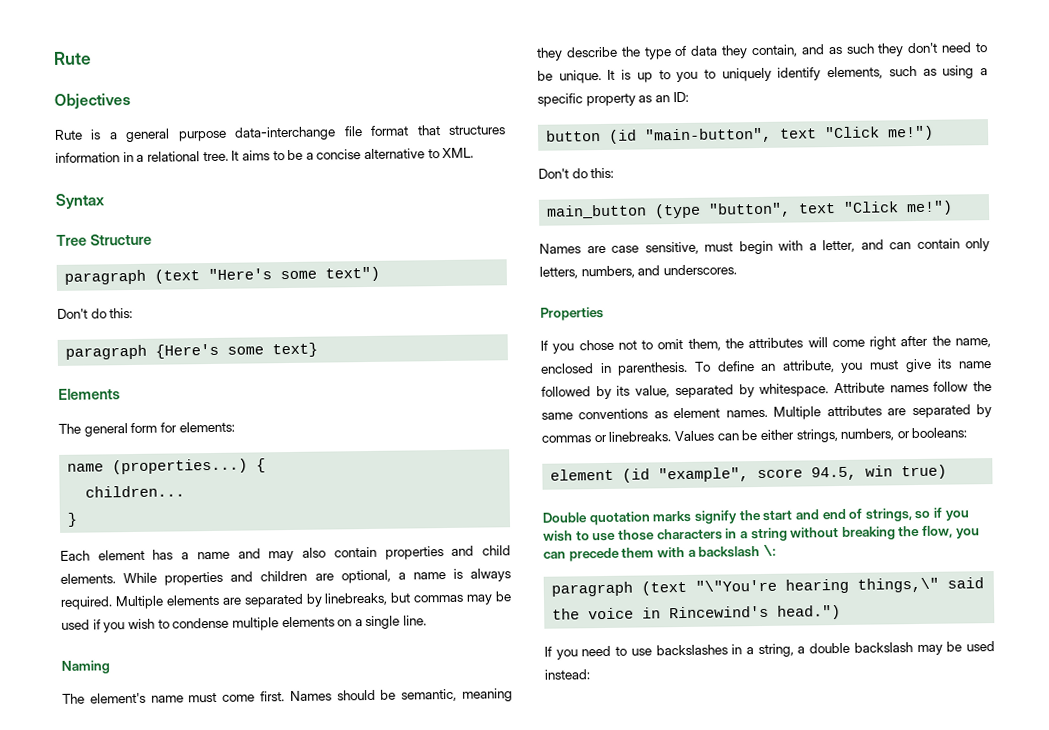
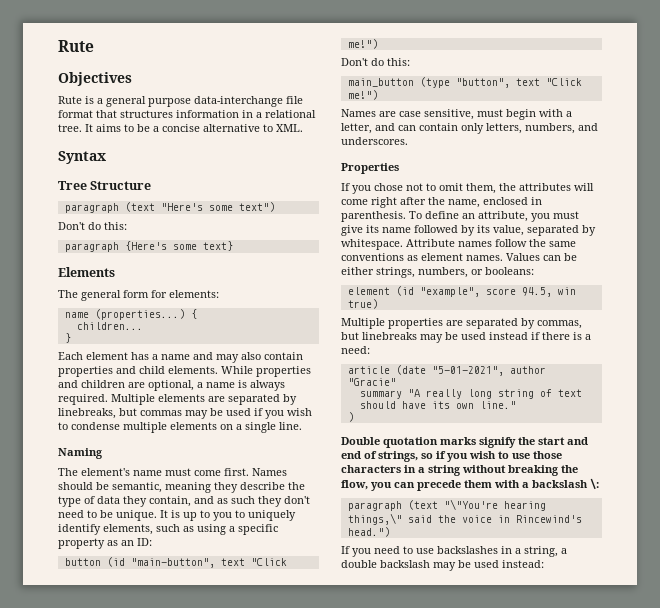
- Multiple attributes are separated by commas or linebreaks.
+ Multiple properties are separated by commas, but linebreaks may be used instead if there is a need:
+ article (date "5-01-2021", author "Gracie"
+ summary "A really long string of text should have its own line."
+ )

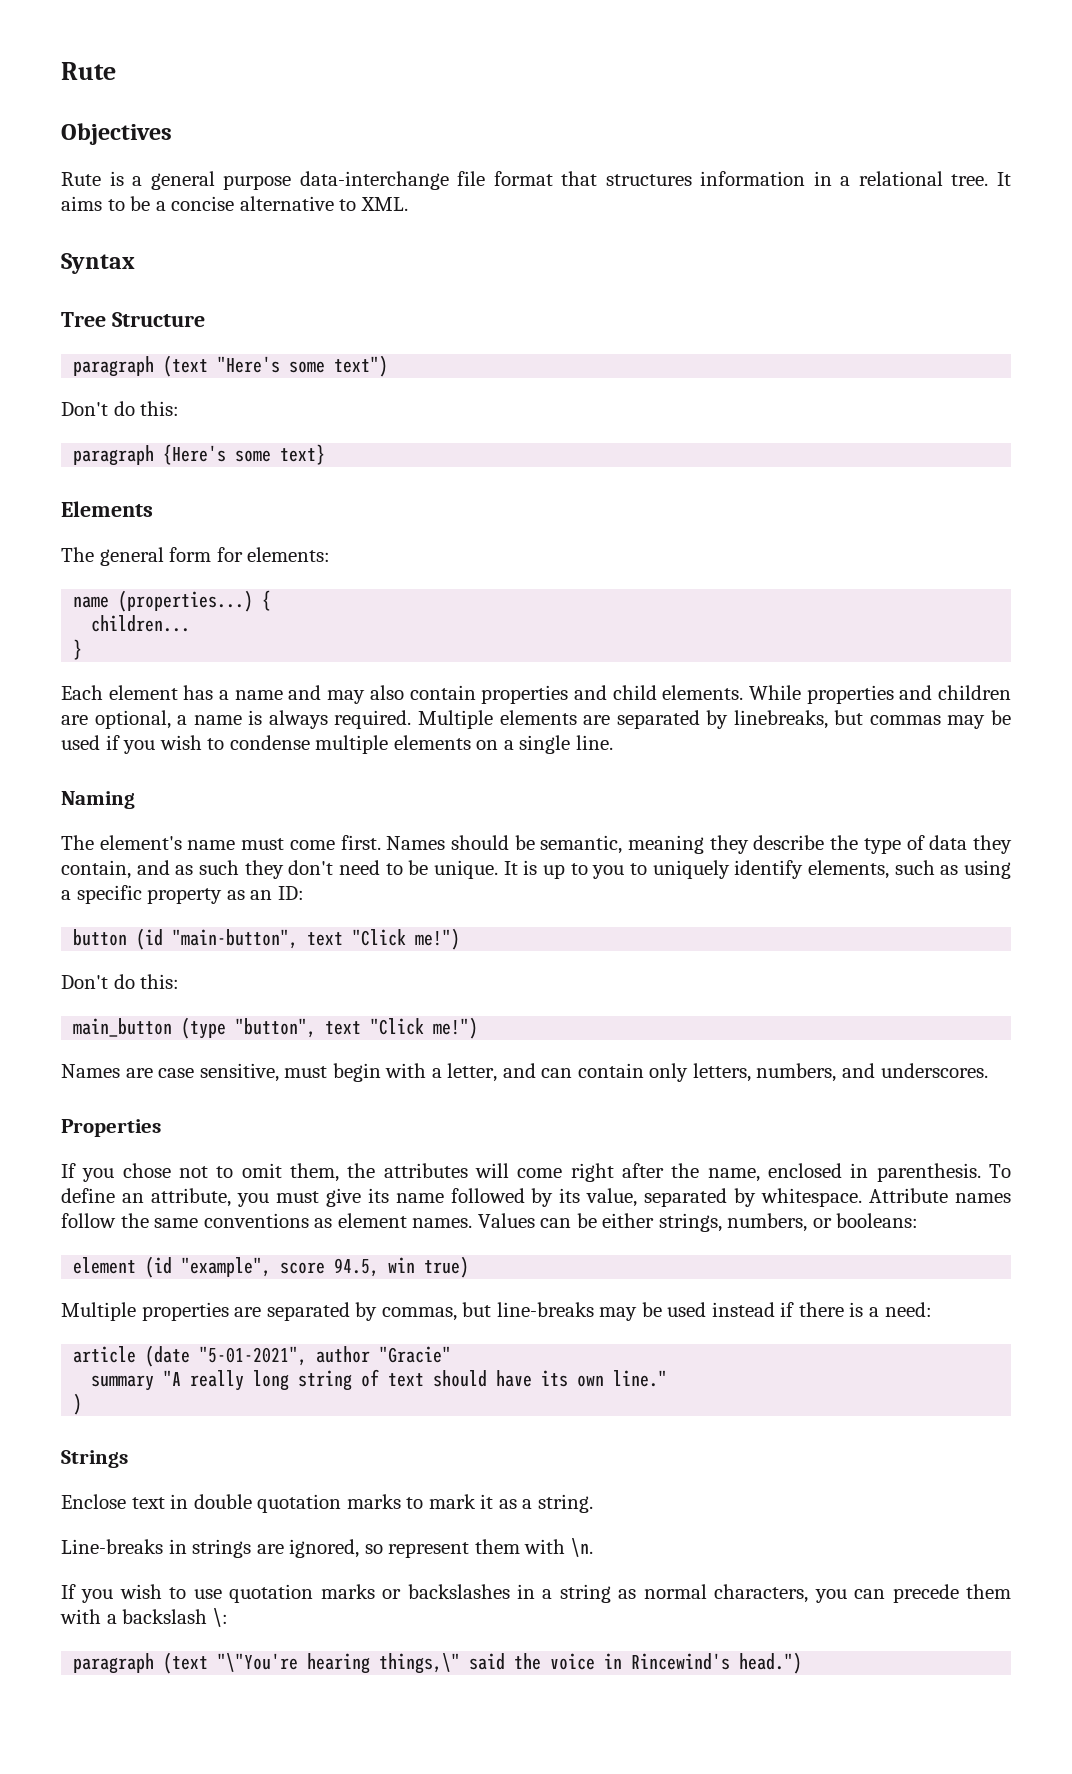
- Multiple properties are separated by commas, but linebreaks may be used instead if there is a need:
+ Multiple properties are separated by commas, but line-breaks may be used instead if there is a need:
- Double quotation marks signify the start and end of strings, so if you wish to use those characters in a string without breaking the flow, you can precede them with a backslash \:
+ Strings
+ Enclose text in double quotation marks to mark it as a string.
+ Line-breaks in strings are ignored, so represent them with \n.
+ If you wish to use quotation marks or backslashes in a string as normal characters, you can precede them with a backslash \:
- If you need to use backslashes in a string, a double backslash may be used instead:

